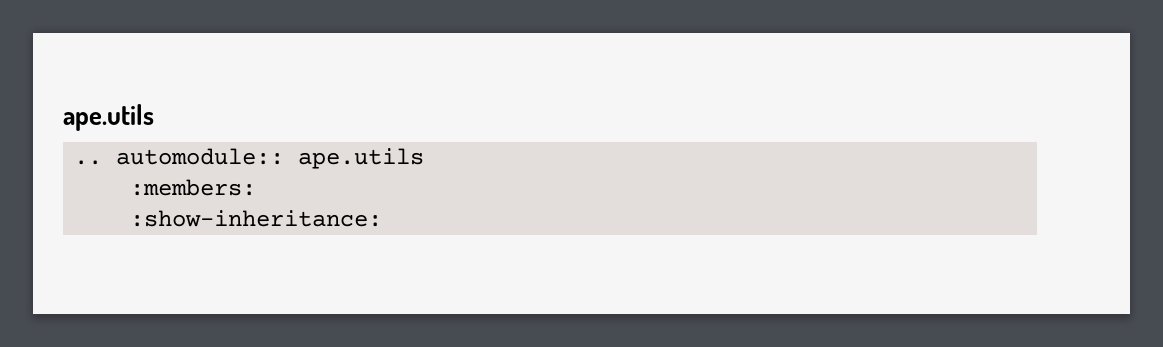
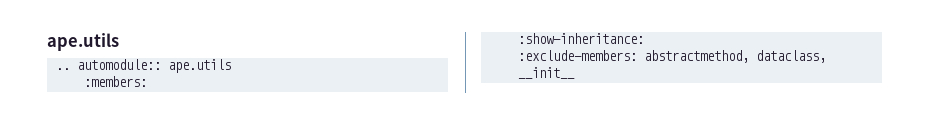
+ :exclude-members: abstractmethod, dataclass, __init__

